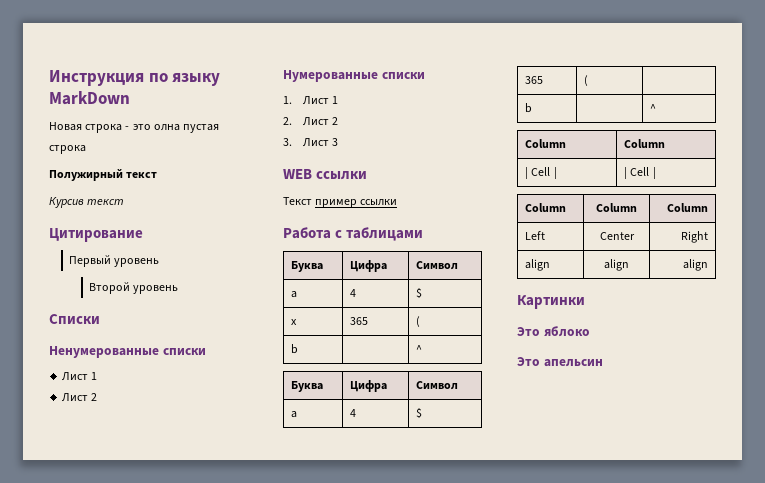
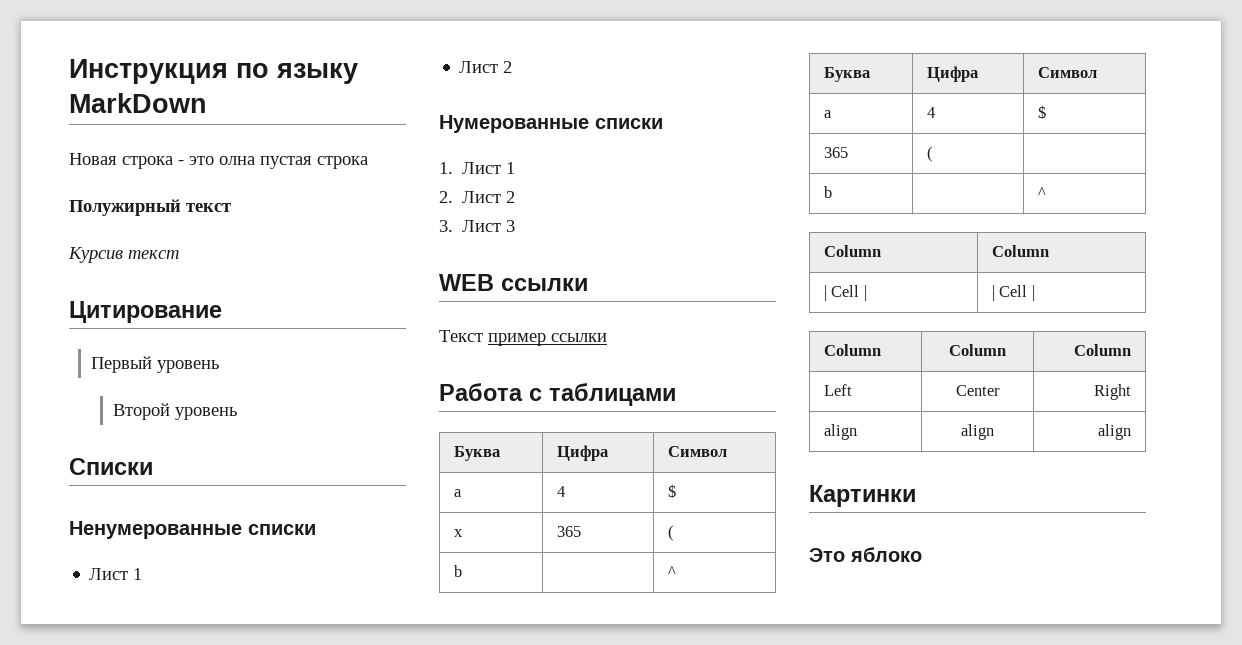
- Это апельсин

